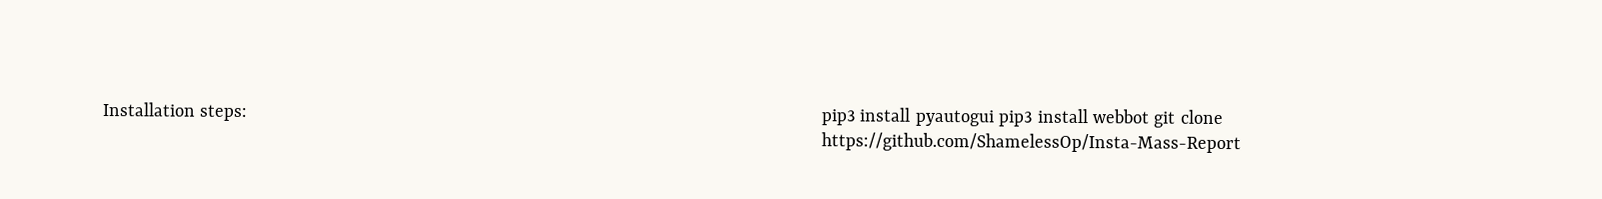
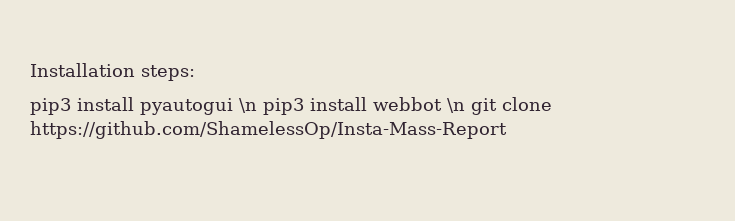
- pip3 install pyautogui pip3 install webbot git clone https://github.com/ShamelessOp/Insta-Mass-Report
+ pip3 install pyautogui \n pip3 install webbot \n git clone https://github.com/ShamelessOp/Insta-Mass-Report

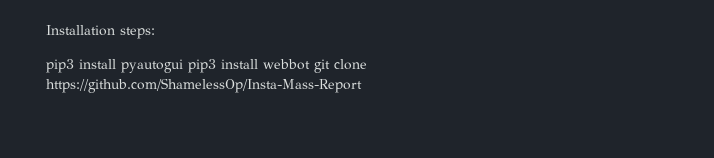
- pip3 install pyautogui \n pip3 install webbot \n git clone https://github.com/ShamelessOp/Insta-Mass-Report
+ pip3 install pyautogui pip3 install webbot git clone https://github.com/ShamelessOp/Insta-Mass-Report

